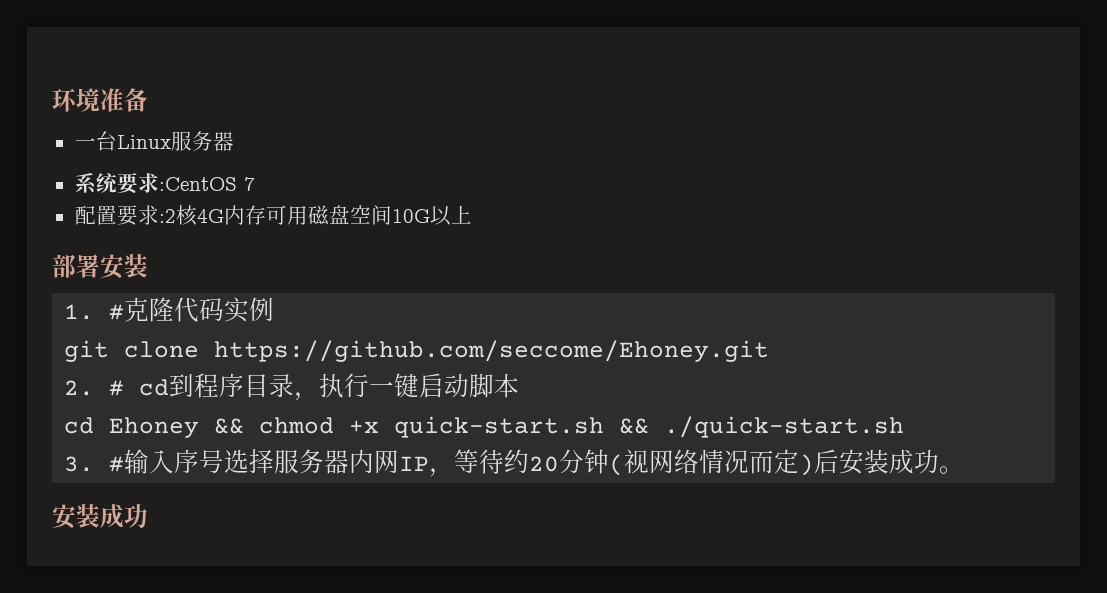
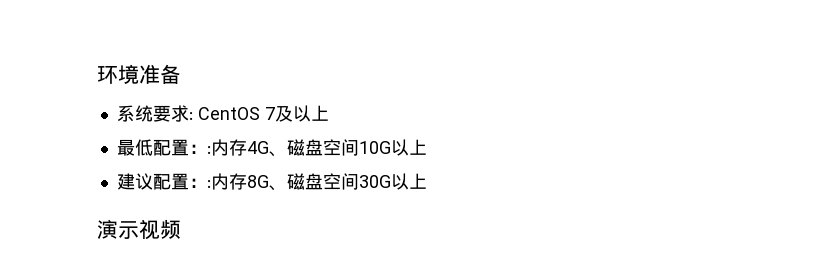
- 一台Linux服务器
- 系统要求:CentOS 7
- 配置要求:2核4G内存可用磁盘空间10G以上
- 部署安装
- 1. #克隆代码实例
- git clone https://github.com/seccome/Ehoney.git
- 2. # cd到程序目录，执行一键启动脚本
- cd Ehoney && chmod +x quick-start.sh && ./quick-start.sh
- 3. #输入序号选择服务器内网IP，等待约20分钟(视网络情况而定)后安装成功。
- 安装成功
+ 系统要求: CentOS 7及以上
+ 最低配置：:内存4G、磁盘空间10G以上
+ 建议配置：:内存8G、磁盘空间30G以上
+ 演示视频

